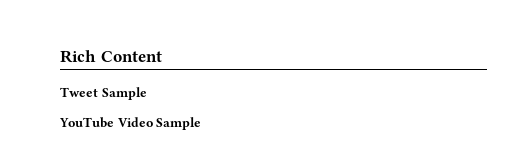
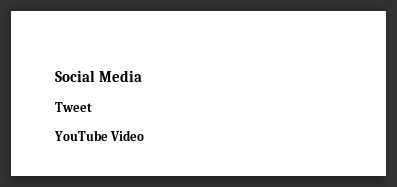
- Rich Content
+ Social Media
- Tweet Sample
+ Tweet
- YouTube Video Sample
+ YouTube Video

